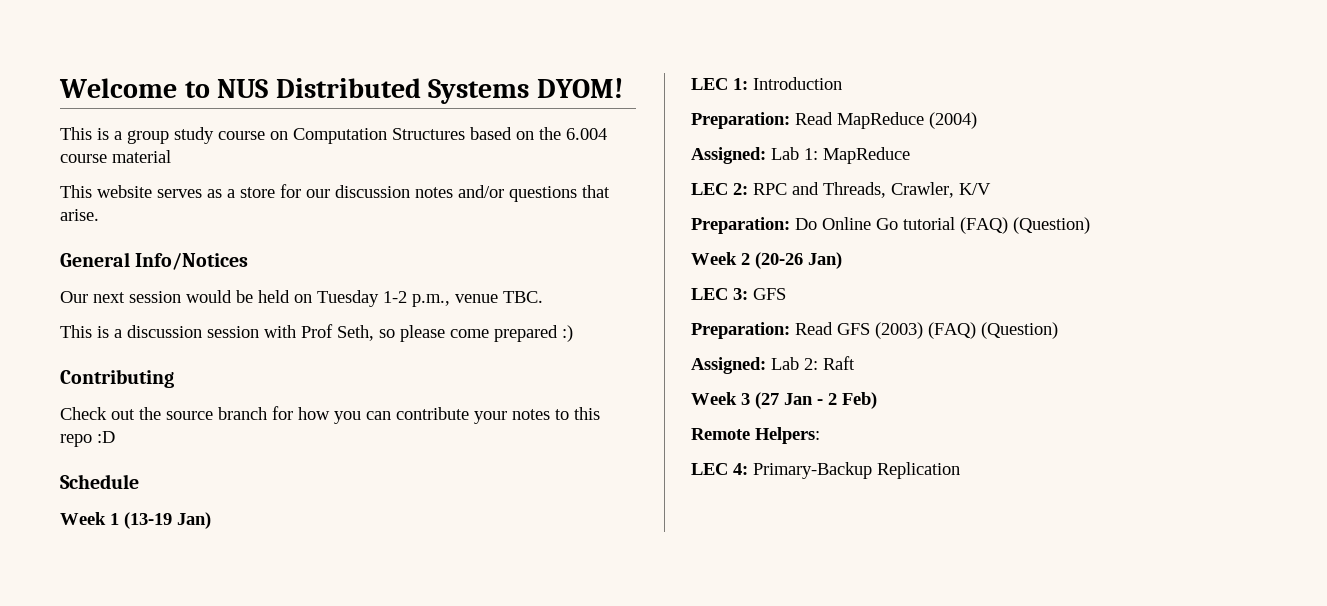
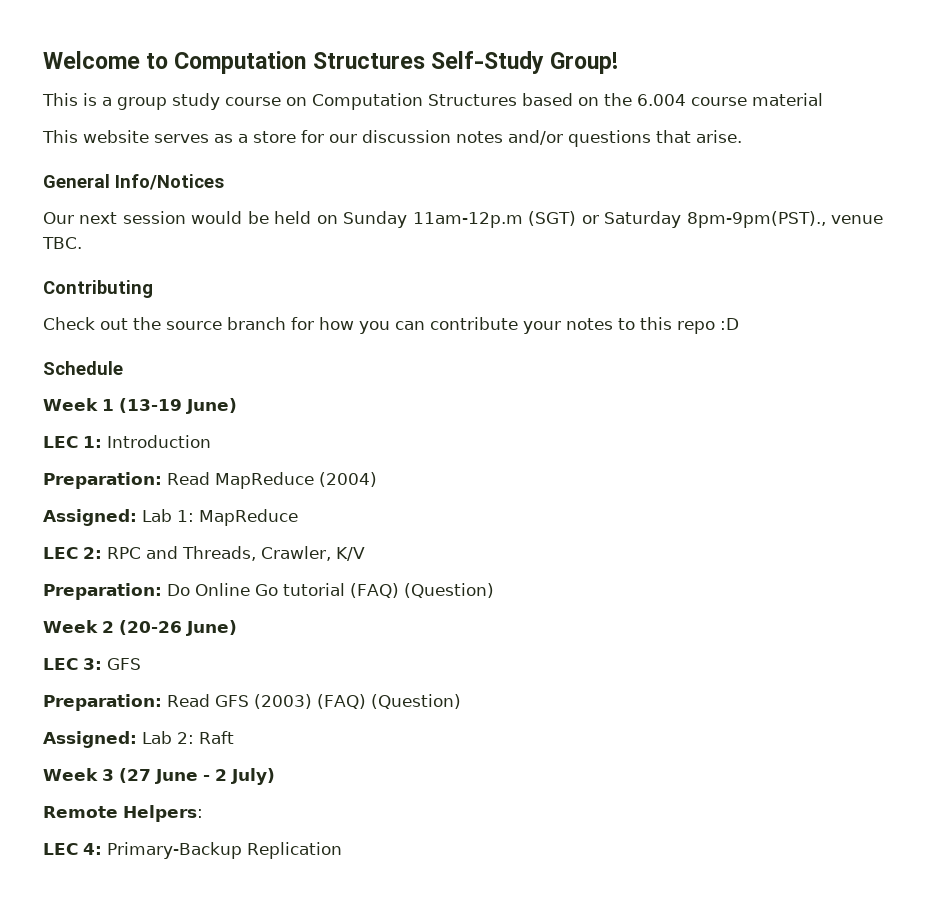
- Welcome to NUS Distributed Systems DYOM!
+ Welcome to Computation Structures Self-Study Group!
- Our next session would be held on Tuesday 1-2 p.m., venue TBC.
- This is a discussion session with Prof Seth, so please come prepared :)
+ Our next session would be held on Sunday 11am-12p.m (SGT) or Saturday 8pm-9pm(PST)., venue TBC.
- Week 1 (13-19 Jan)
+ Week 1 (13-19 June)
- Week 2 (20-26 Jan)
+ Week 2 (20-26 June)
- Week 3 (27 Jan - 2 Feb)
+ Week 3 (27 June - 2 July)

